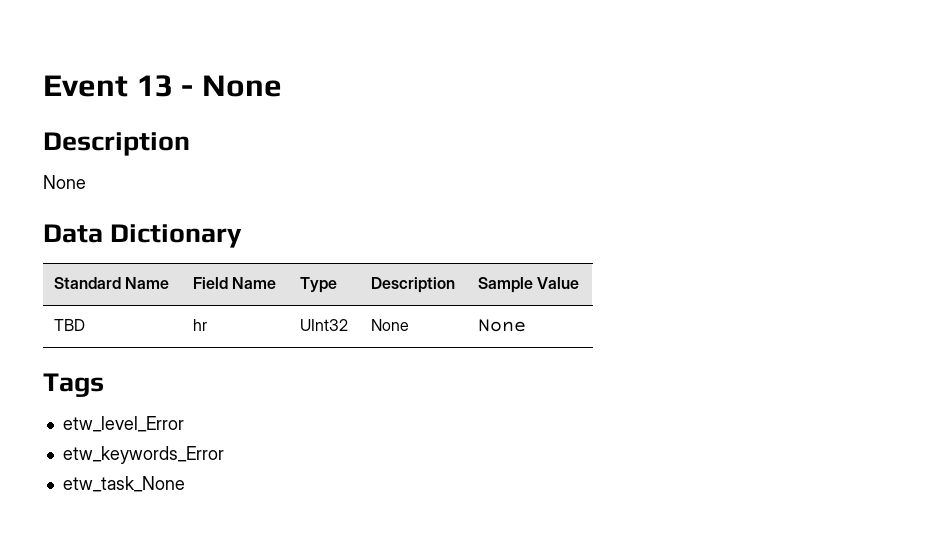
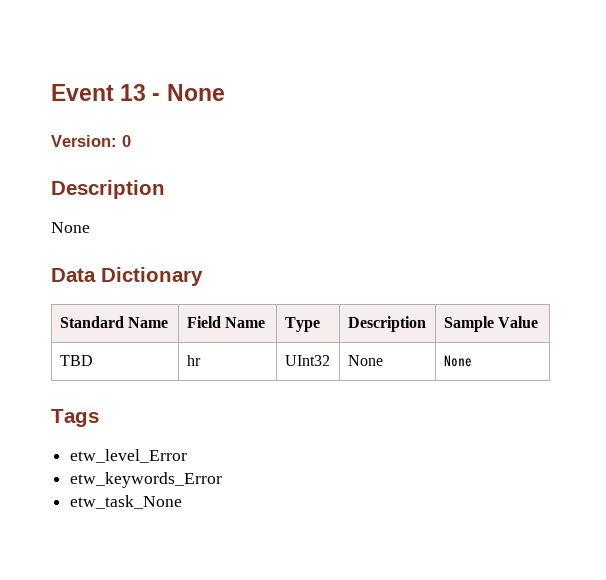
+ Version: 0

